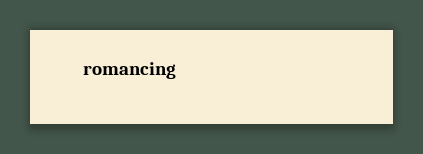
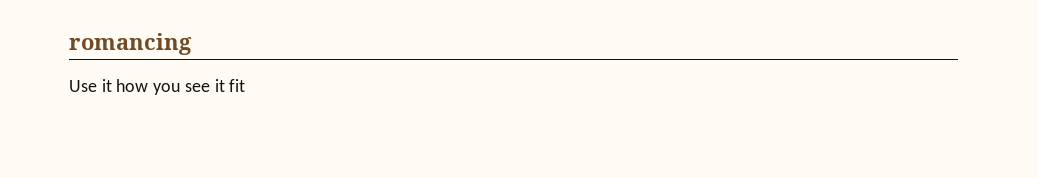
+ Use it how you see it fit

